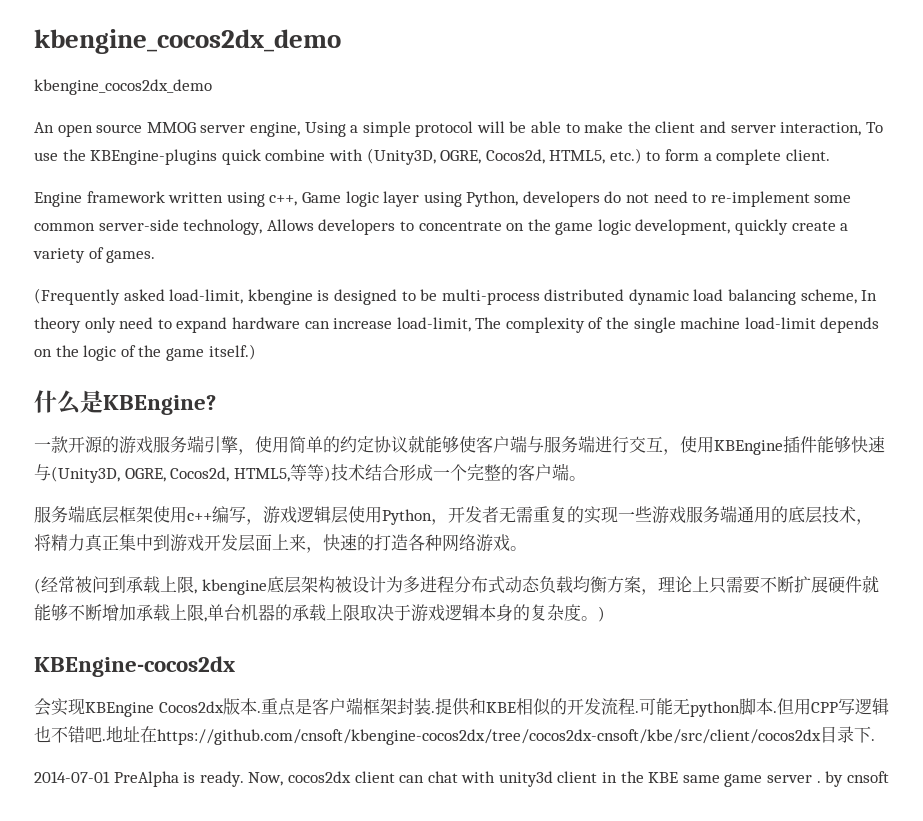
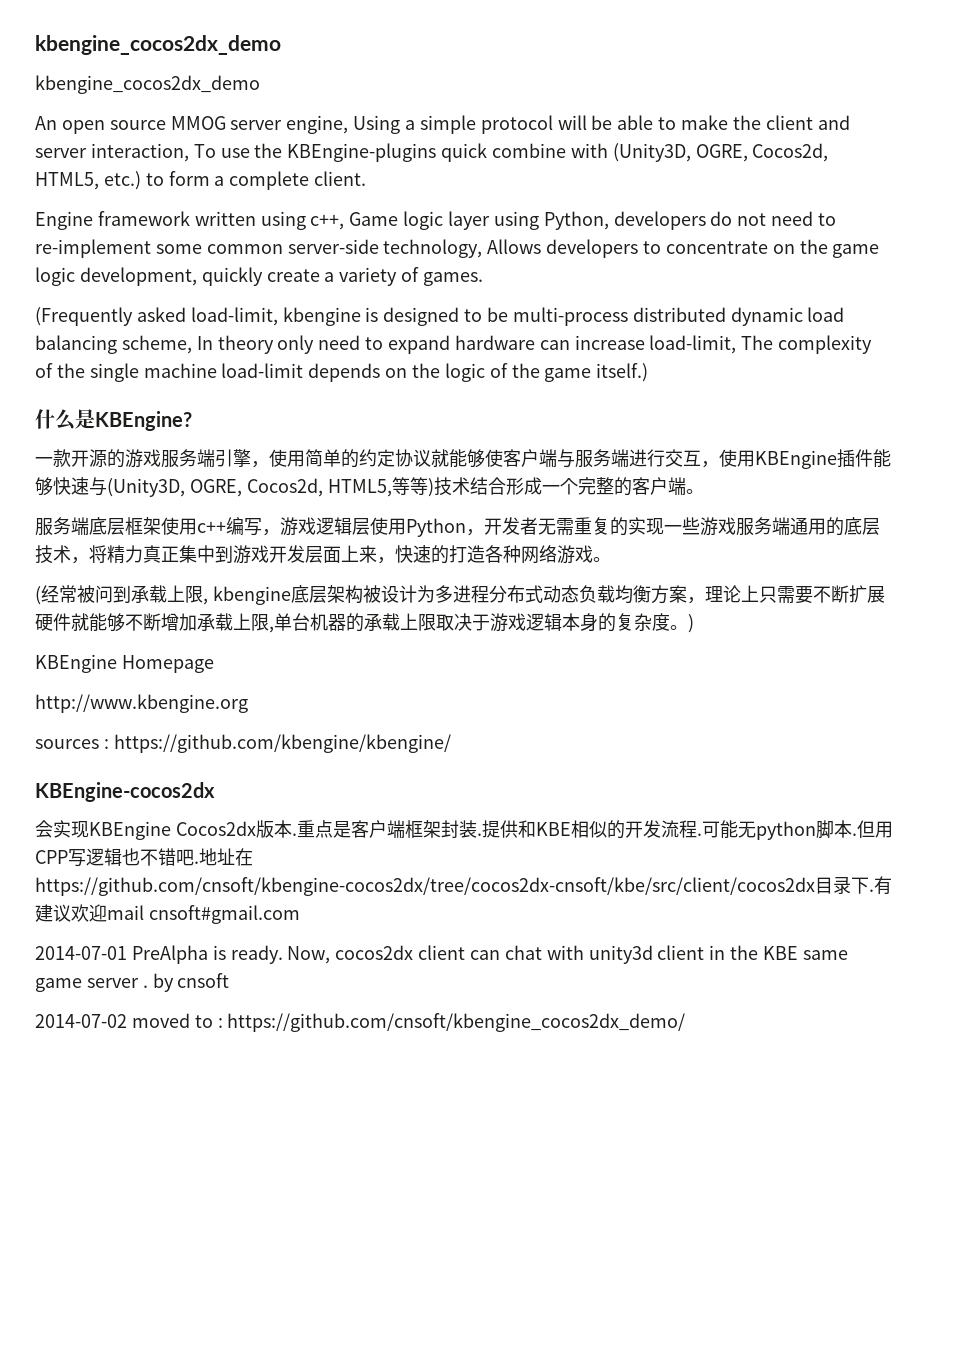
+ KBEngine Homepage
+ http://www.kbengine.org
+ sources : https://github.com/kbengine/kbengine/
+ 有建议欢迎mail cnsoft#gmail.com
+ 2014-07-02 moved to : https://github.com/cnsoft/kbengine_cocos2dx_demo/

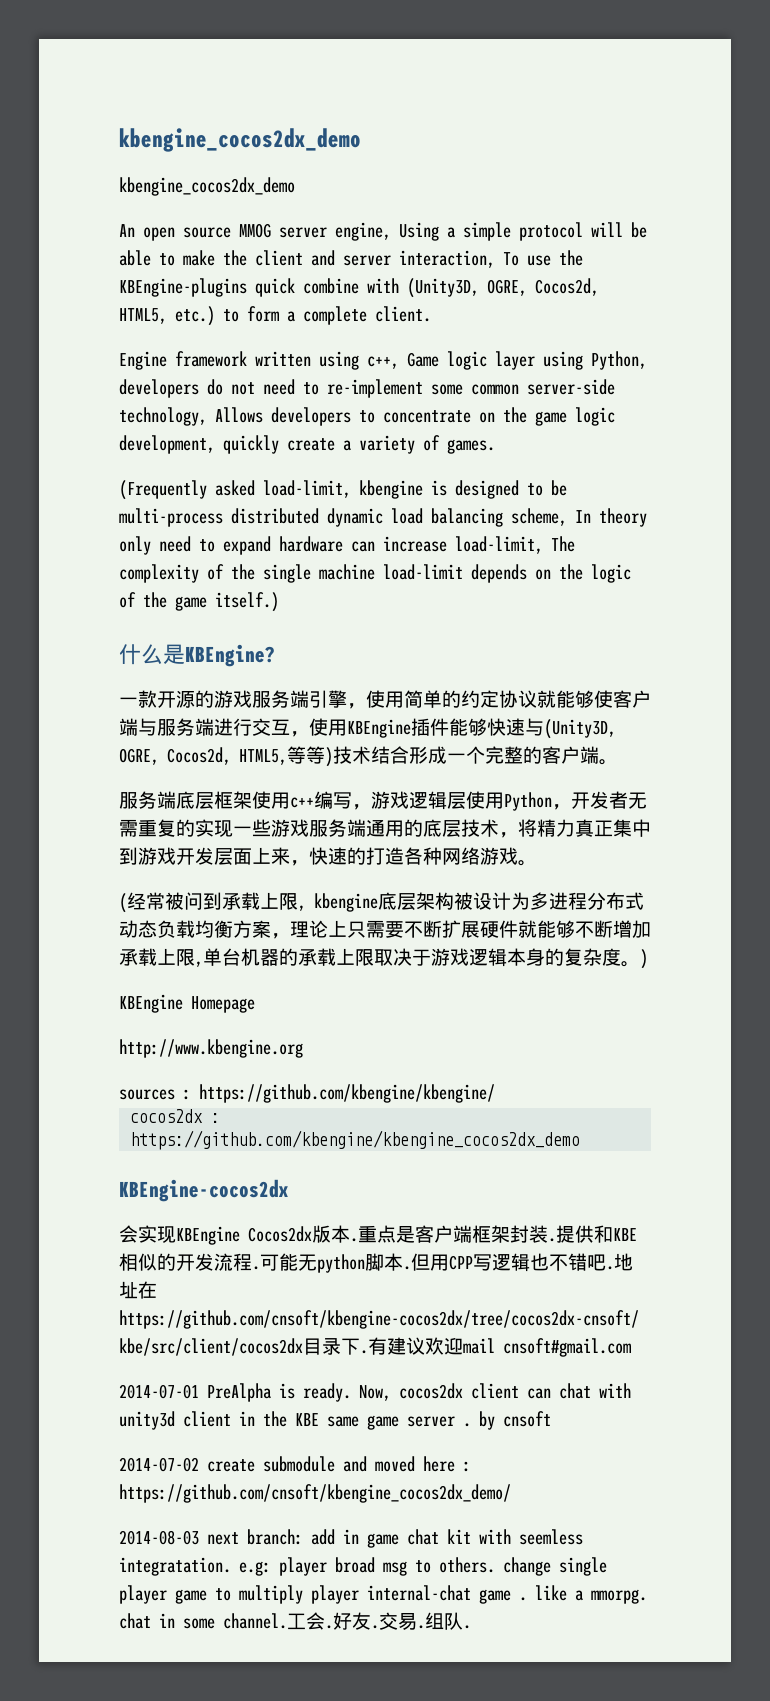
+ cocos2dx : https://github.com/kbengine/kbengine_cocos2dx_demo
- 2014-07-02 moved to : https://github.com/cnsoft/kbengine_cocos2dx_demo/
+ 2014-07-02 create submodule and moved here : https://github.com/cnsoft/kbengine_cocos2dx_demo/
+ 2014-08-03 next branch: add in game chat kit with seemless integratation. e.g: player broad msg to others. change single player game to multiply player internal-chat game . like a mmorpg. chat in some channel.工会.好友.交易.组队.

